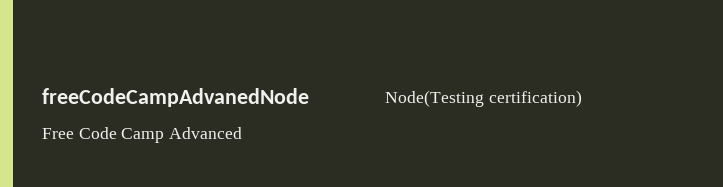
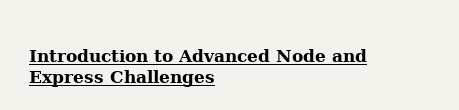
- freeCodeCampAdvanedNode
- Free Code Camp Advanced Node(Testing certification)
+ Introduction to Advanced Node and Express Challenges

